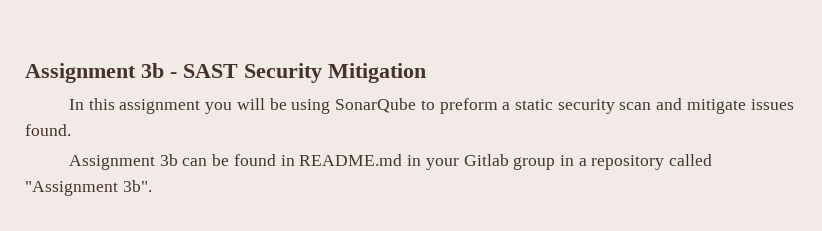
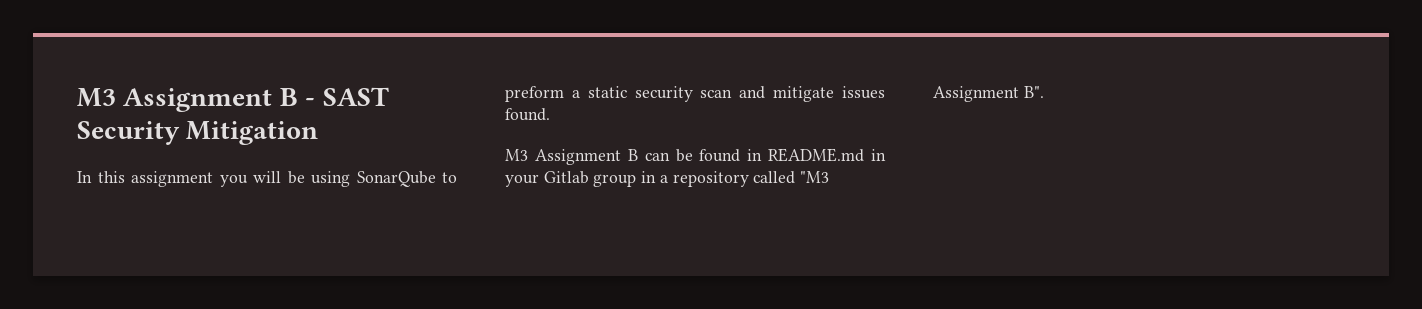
- Assignment 3b - SAST Security Mitigation
+ M3 Assignment B - SAST Security Mitigation
- Assignment 3b can be found in README.md in your Gitlab group in a repository called "Assignment 3b".
+ M3 Assignment B can be found in README.md in your Gitlab group in a repository called "M3 Assignment B".

